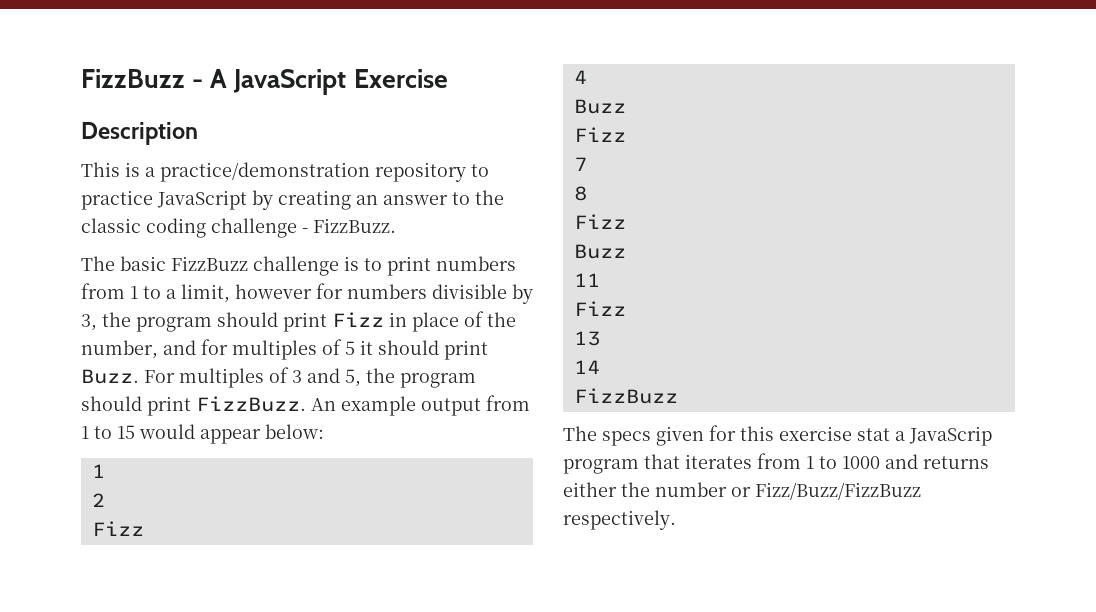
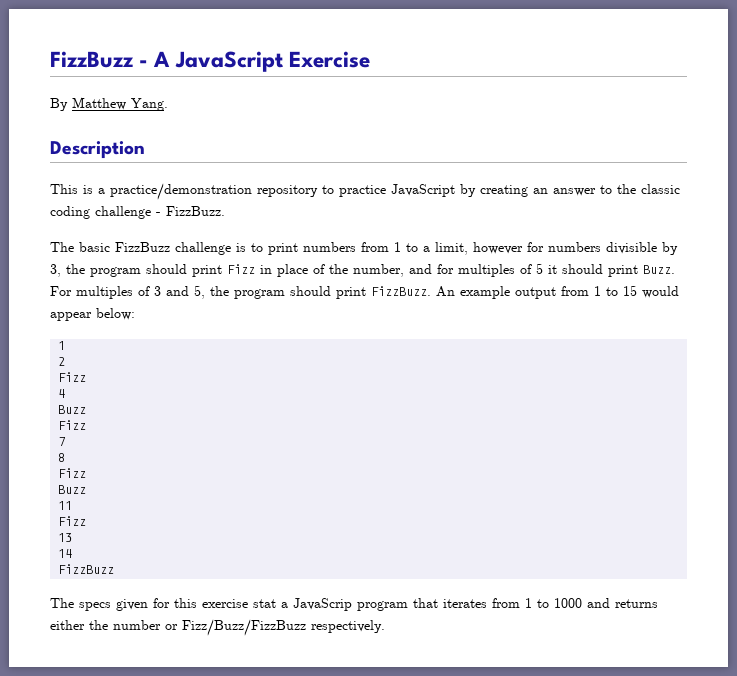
+ By Matthew Yang.

